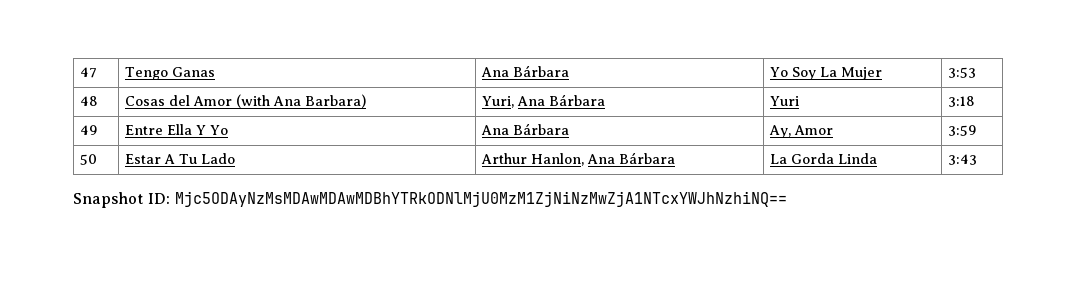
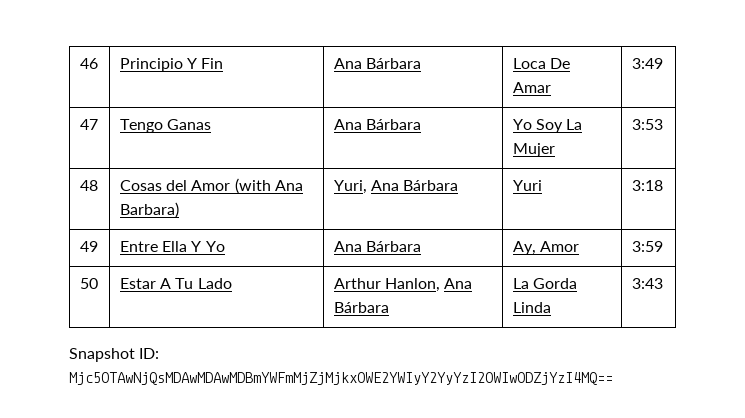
+ 46 | Principio Y Fin | Ana Bárbara | Loca De Amar | 3:49
- Snapshot ID: Mjc5ODAyNzMsMDAwMDAwMDBhYTRkODNlMjU0MzM1ZjNiNzMwZjA1NTcxYWJhNzhiNQ==
+ Snapshot ID: Mjc5OTAwNjQsMDAwMDAwMDBmYWFmMjZjMjkxOWE2YWIyY2YyYzI2OWIwODZjYzI4MQ==

